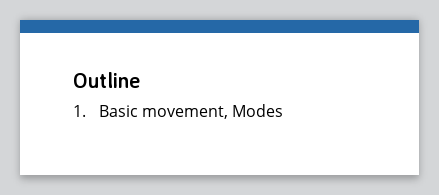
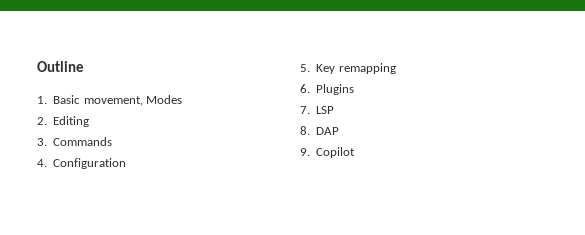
+ 2. Editing
+ 3. Commands
+ 4. Configuration
+ 5. Key remapping
+ 6. Plugins
+ 7. LSP
+ 8. DAP
+ 9. Copilot

